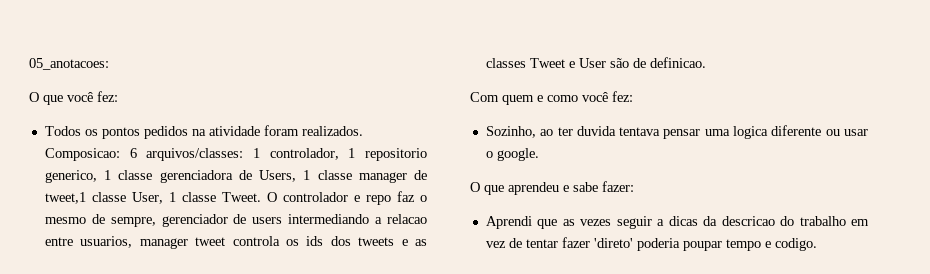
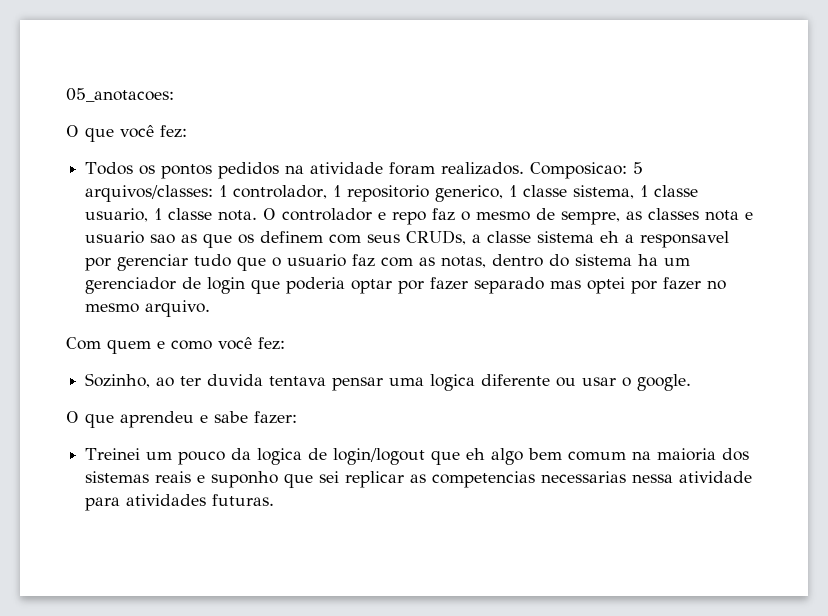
- Composicao: 6 arquivos/classes: 1 controlador, 1 repositorio generico, 1 classe gerenciadora de Users, 1 classe manager de tweet,1 classe User, 1 classe Tweet.
+ Composicao: 5 arquivos/classes: 1 controlador, 1 repositorio generico, 1 classe sistema, 1 classe usuario, 1 classe nota.
- O controlador e repo faz o mesmo de sempre, gerenciador de users intermediando a relacao entre usuarios, manager tweet controla os ids dos tweets e as classes Tweet e User são de definicao.
+ O controlador e repo faz o mesmo de sempre, as classes nota e usuario sao as que os definem com seus CRUDs, a classe sistema eh a responsavel por gerenciar tudo que o usuario faz com as notas, dentro do sistema ha um gerenciador de login que poderia optar por fazer separado mas optei por fazer no mesmo arquivo.
- Aprendi que as vezes seguir a dicas da descricao do trabalho em vez de tentar fazer 'direto' poderia poupar tempo e codigo.
+ Treinei um pouco da logica de login/logout que eh algo bem comum na maioria dos sistemas reais e suponho que sei replicar as competencias necessarias nessa atividade para atividades futuras.

